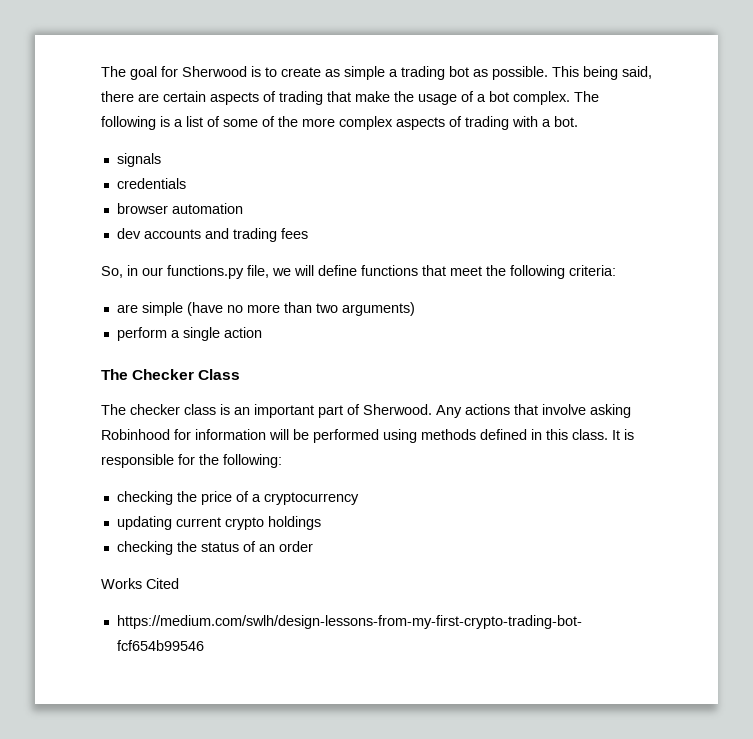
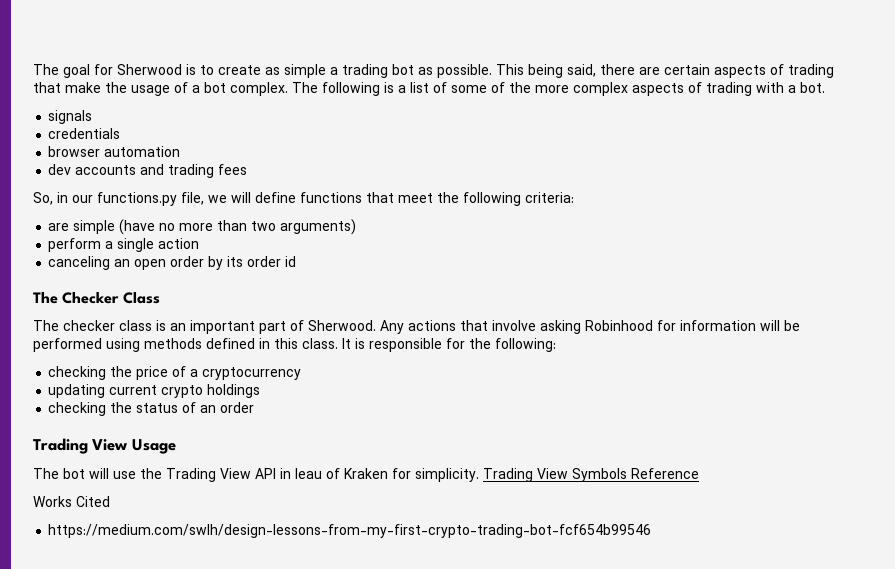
+ canceling an open order by its order id
+ Trading View Usage
+ The bot will use the Trading View API in leau of Kraken for simplicity. Trading View Symbols Reference

